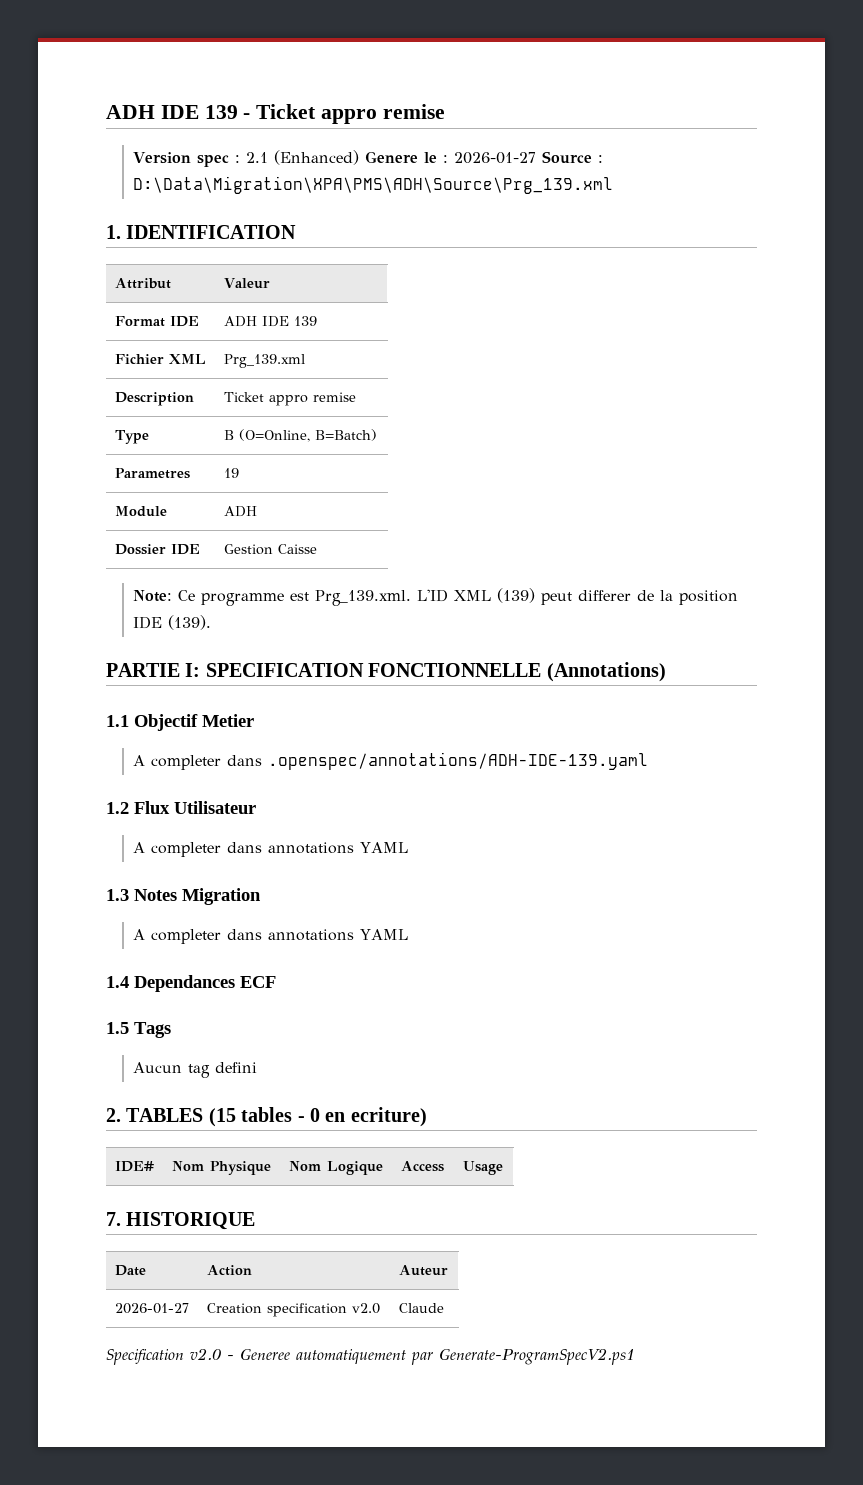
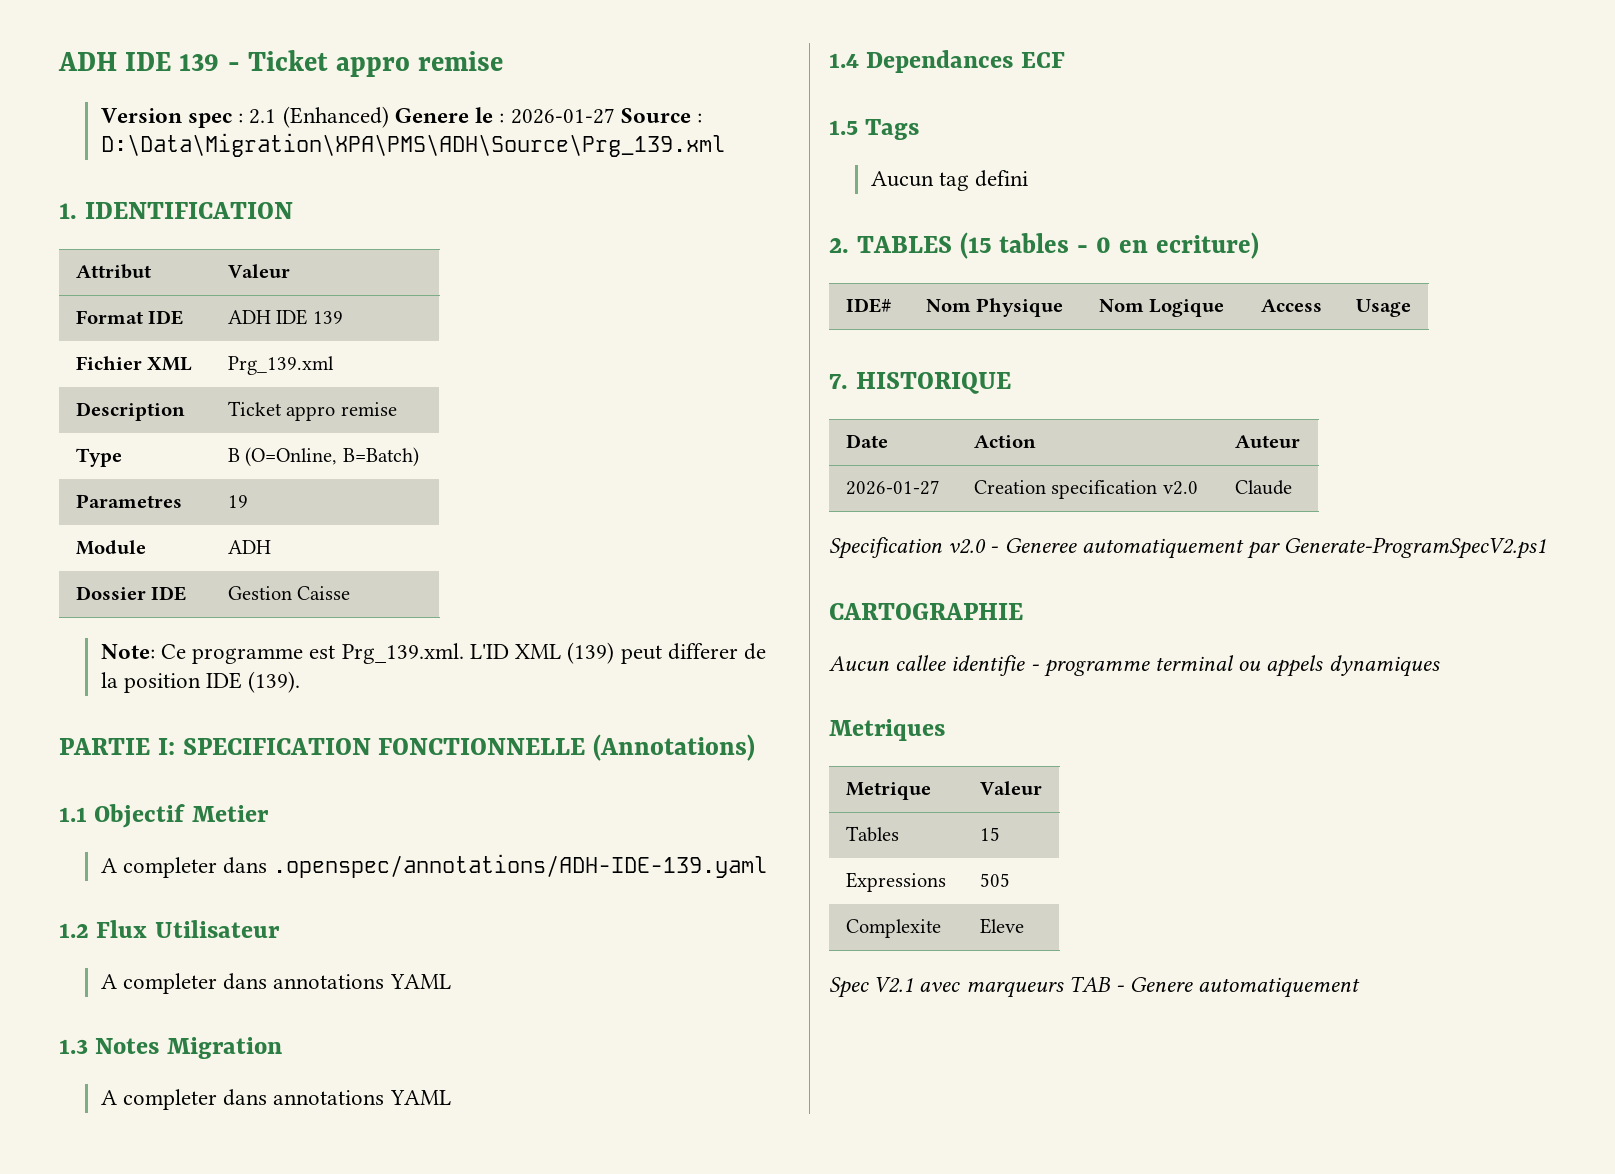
+ CARTOGRAPHIE
+ Aucun callee identifie - programme terminal ou appels dynamiques
+ Metriques
+ Metrique | Valeur
+ Tables | 15
+ Expressions | 505
+ Complexite | Eleve
+ Spec V2.1 avec marqueurs TAB - Genere automatiquement

